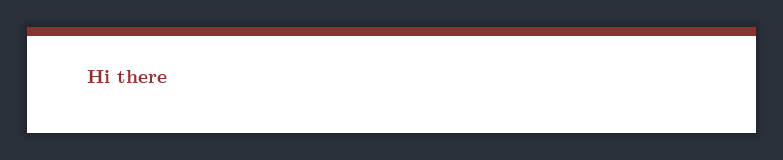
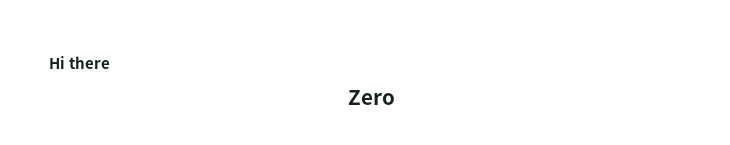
+ Zero

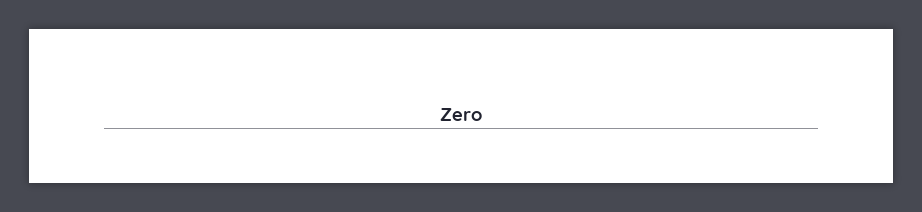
- Hi there

